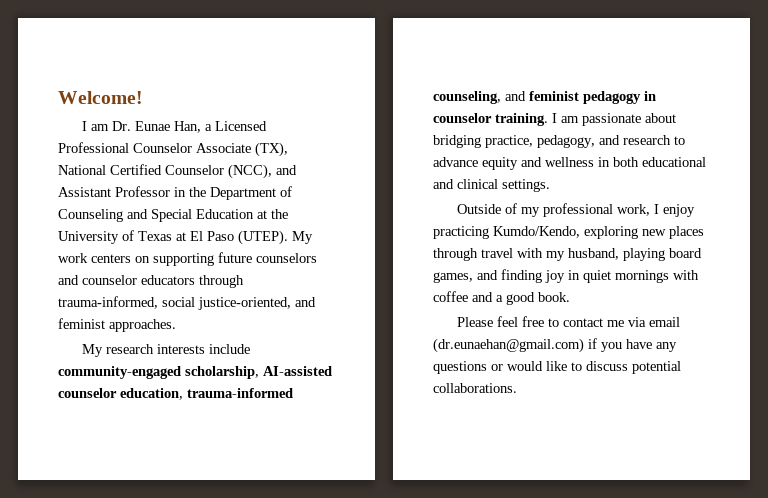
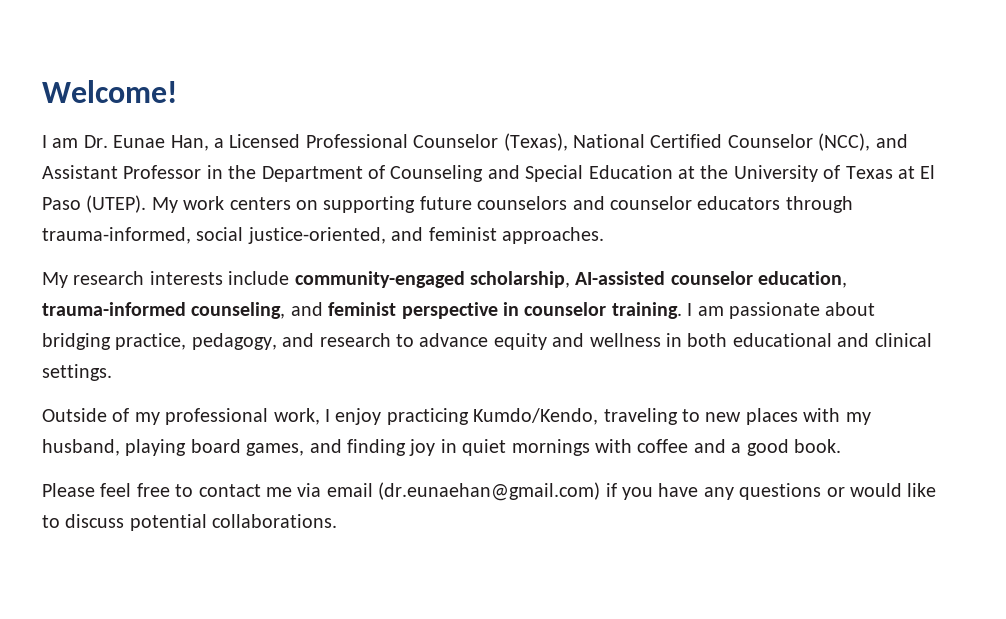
- I am Dr. Eunae Han, a Licensed Professional Counselor Associate (TX), National Certified Counselor (NCC), and Assistant Professor in the Department of Counseling and Special Education at the University of Texas at El Paso (UTEP).
+ I am Dr. Eunae Han, a Licensed Professional Counselor (Texas), National Certified Counselor (NCC), and Assistant Professor in the Department of Counseling and Special Education at the University of Texas at El Paso (UTEP).
- My research interests include community-engaged scholarship, AI-assisted counselor education, trauma-informed counseling, and feminist pedagogy in counselor training.
+ My research interests include community-engaged scholarship, AI-assisted counselor education, trauma-informed counseling, and feminist perspective in counselor training.
- Outside of my professional work, I enjoy practicing Kumdo/Kendo, exploring new places through travel with my husband, playing board games, and finding joy in quiet mornings with coffee and a good book.
+ Outside of my professional work, I enjoy practicing Kumdo/Kendo, traveling to new places with my husband, playing board games, and finding joy in quiet mornings with coffee and a good book.

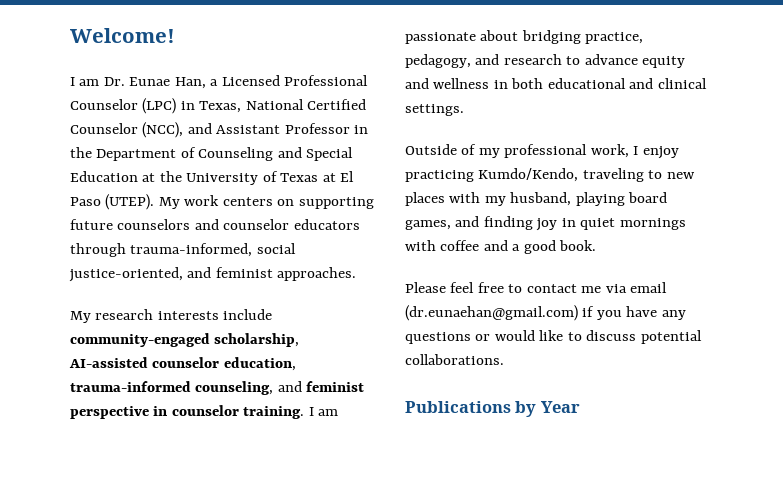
- I am Dr. Eunae Han, a Licensed Professional Counselor (Texas), National Certified Counselor (NCC), and Assistant Professor in the Department of Counseling and Special Education at the University of Texas at El Paso (UTEP).
+ I am Dr. Eunae Han, a Licensed Professional Counselor (LPC) in Texas, National Certified Counselor (NCC), and Assistant Professor in the Department of Counseling and Special Education at the University of Texas at El Paso (UTEP).
+ Publications by Year

